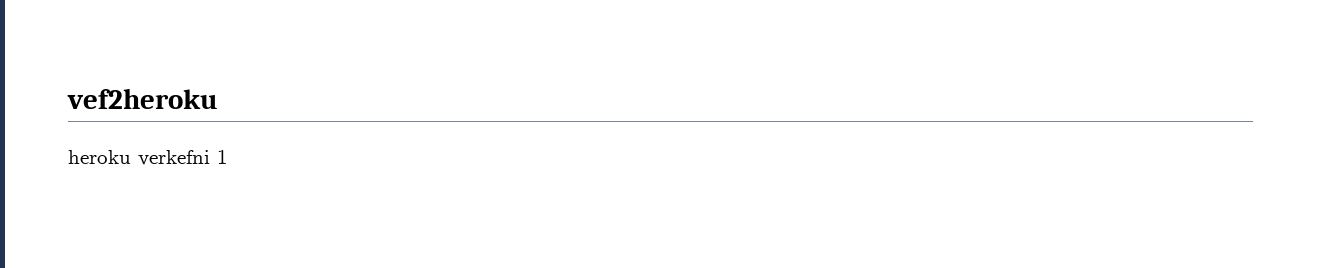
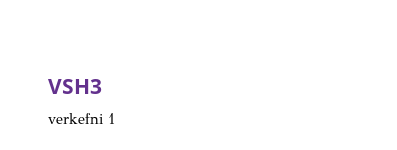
- vef2heroku
- heroku verkefni 1
+ VSH3
+ verkefni 1

